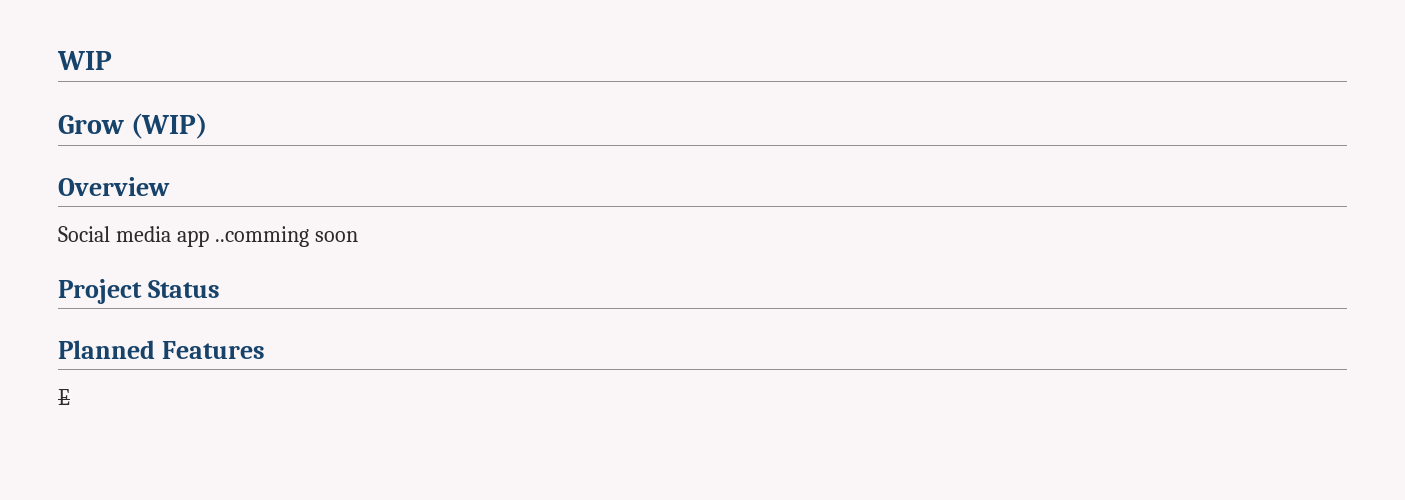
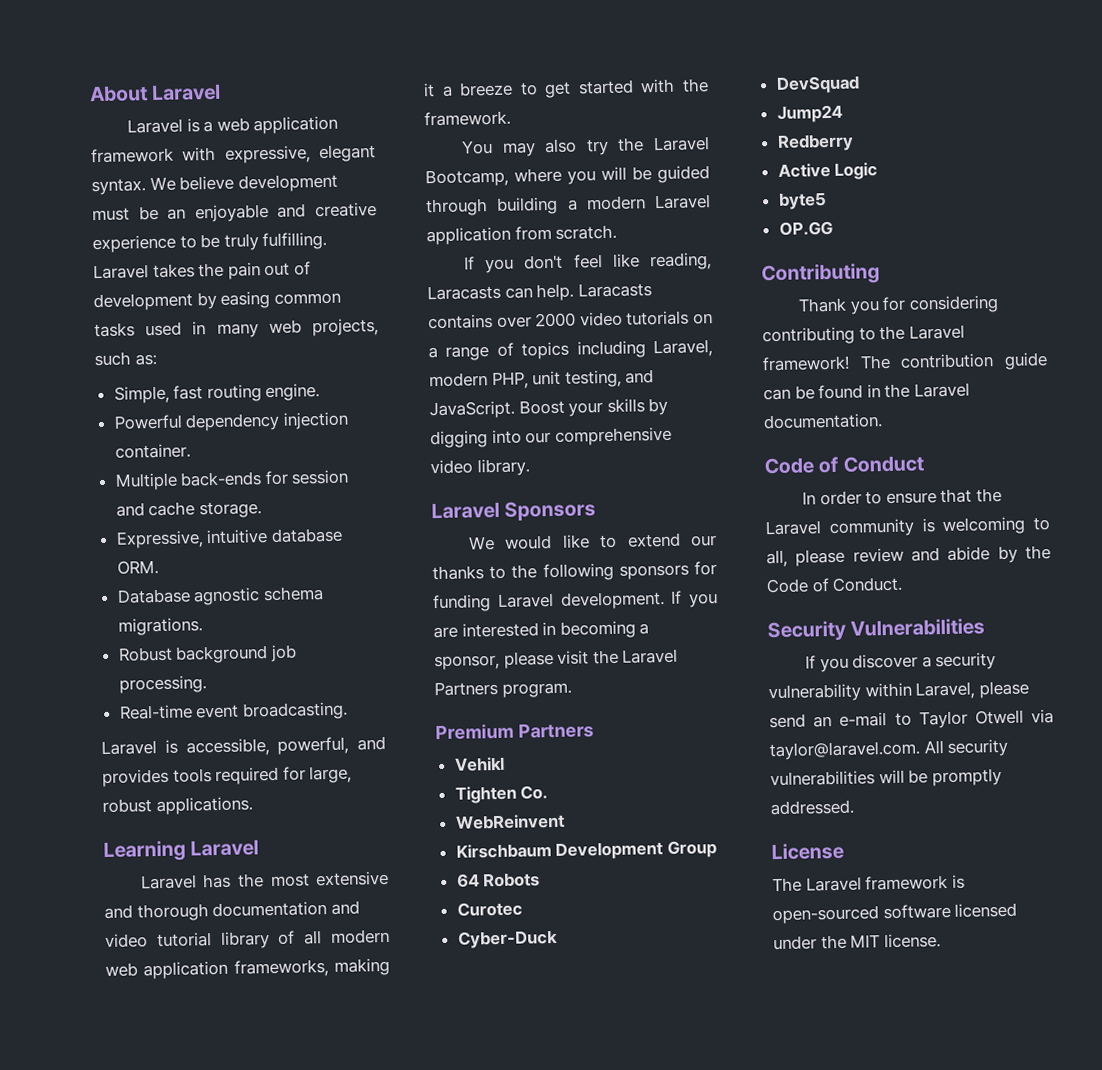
- WIP
- Grow (WIP)
- Overview
- Social media app ..comming soon
- Project Status
- Planned Features
- E
+ About Laravel
+ Laravel is a web application framework with expressive, elegant syntax. We believe development must be an enjoyable and creative experience to be truly fulfilling. Laravel takes the pain out of development by easing common tasks used in many web projects, such as:
+ Simple, fast routing engine.
+ Powerful dependency injection container.
+ Multiple back-ends for session and cache storage.
+ Expressive, intuitive database ORM.
+ Database agnostic schema migrations.
+ Robust background job processing.
+ Real-time event broadcasting.
+ Laravel is accessible, powerful, and provides tools required for large, robust applications.
+ Learning Laravel
+ Laravel has the most extensive and thorough documentation and video tutorial library of all modern web application frameworks, making it a breeze to get started with the framework.
+ You may also try the Laravel Bootcamp, where you will be guided through building a modern Laravel application from scratch.
+ If you don't feel like reading, Laracasts can help. Laracasts contains over 2000 video tutorials on a range of topics including Laravel, modern PHP, unit testing, and JavaScript. Boost your skills by digging into our comprehensive video library.
+ Laravel Sponsors
+ We would like to extend our thanks to the following sponsors for funding Laravel development. If you are interested in becoming a sponsor, please visit the Laravel Partners program.
+ Premium Partners
+ Vehikl
+ Tighten Co.
+ WebReinvent
+ Kirschbaum Development Group
+ 64 Robots
+ Curotec
+ Cyber-Duck
+ DevSquad
+ Jump24
+ Redberry
+ Active Logic
+ byte5
+ OP.GG
+ Contributing
+ Thank you for considering contributing to the Laravel framework! The contribution guide can be found in the Laravel documentation.
+ Code of Conduct
+ In order to ensure that the Laravel community is welcoming to all, please review and abide by the Code of Conduct.
+ Security Vulnerabilities
+ If you discover a security vulnerability within Laravel, please send an e-mail to Taylor Otwell via taylor@laravel.com. All security vulnerabilities will be promptly addressed.
+ License
+ The Laravel framework is open-sourced software licensed under the MIT license.

